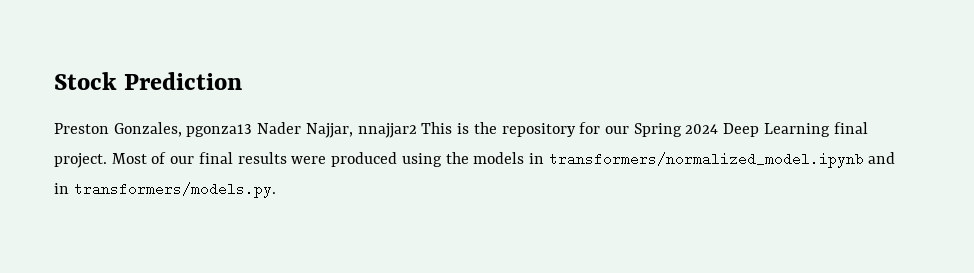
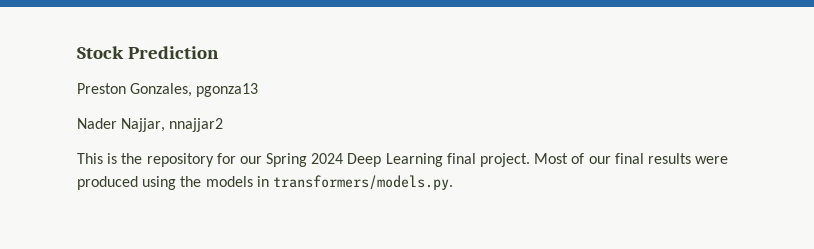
- Preston Gonzales, pgonza13 Nader Najjar, nnajjar2 This is the repository for our Spring 2024 Deep Learning final project.
+ Preston Gonzales, pgonza13
+ Nader Najjar, nnajjar2
+ This is the repository for our Spring 2024 Deep Learning final project.
- Most of our final results were produced using the models in transformers/normalized_model.ipynb and in transformers/models.py.
+ Most of our final results were produced using the models in transformers/models.py.

